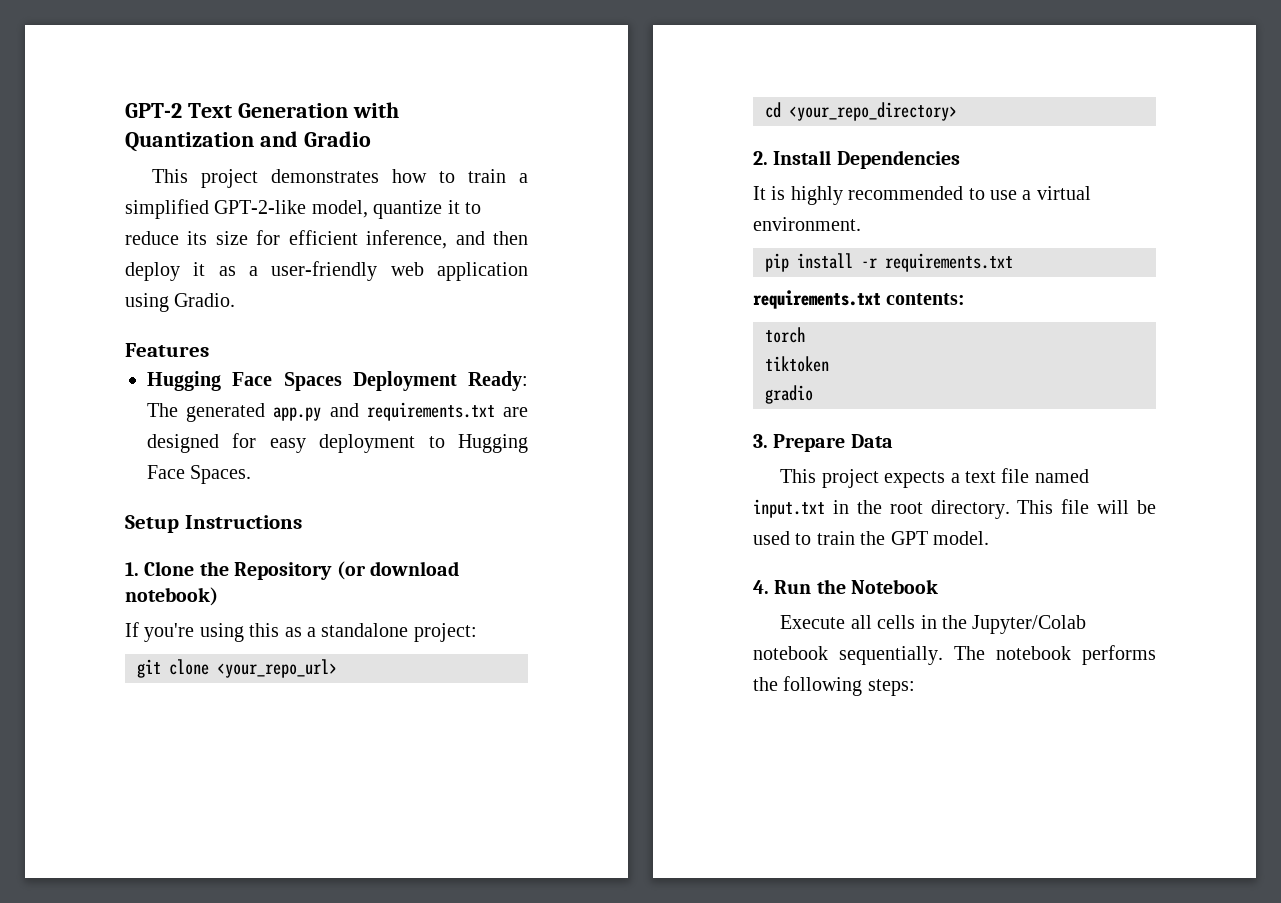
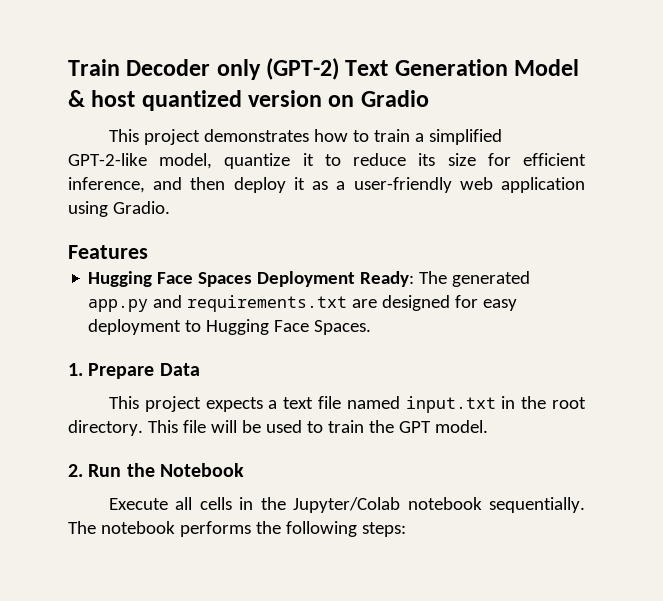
- GPT-2 Text Generation with Quantization and Gradio
+ Train Decoder only (GPT-2) Text Generation Model & host quantized version on Gradio
- Setup Instructions
- 1. Clone the Repository (or download notebook)
- If you're using this as a standalone project:
- git clone <your_repo_url>
- cd <your_repo_directory>
- 2. Install Dependencies
- It is highly recommended to use a virtual environment.
- pip install -r requirements.txt
- requirements.txt contents:
- torch
- tiktoken
- gradio
- 3. Prepare Data
+ 1. Prepare Data
- 4. Run the Notebook
+ 2. Run the Notebook

